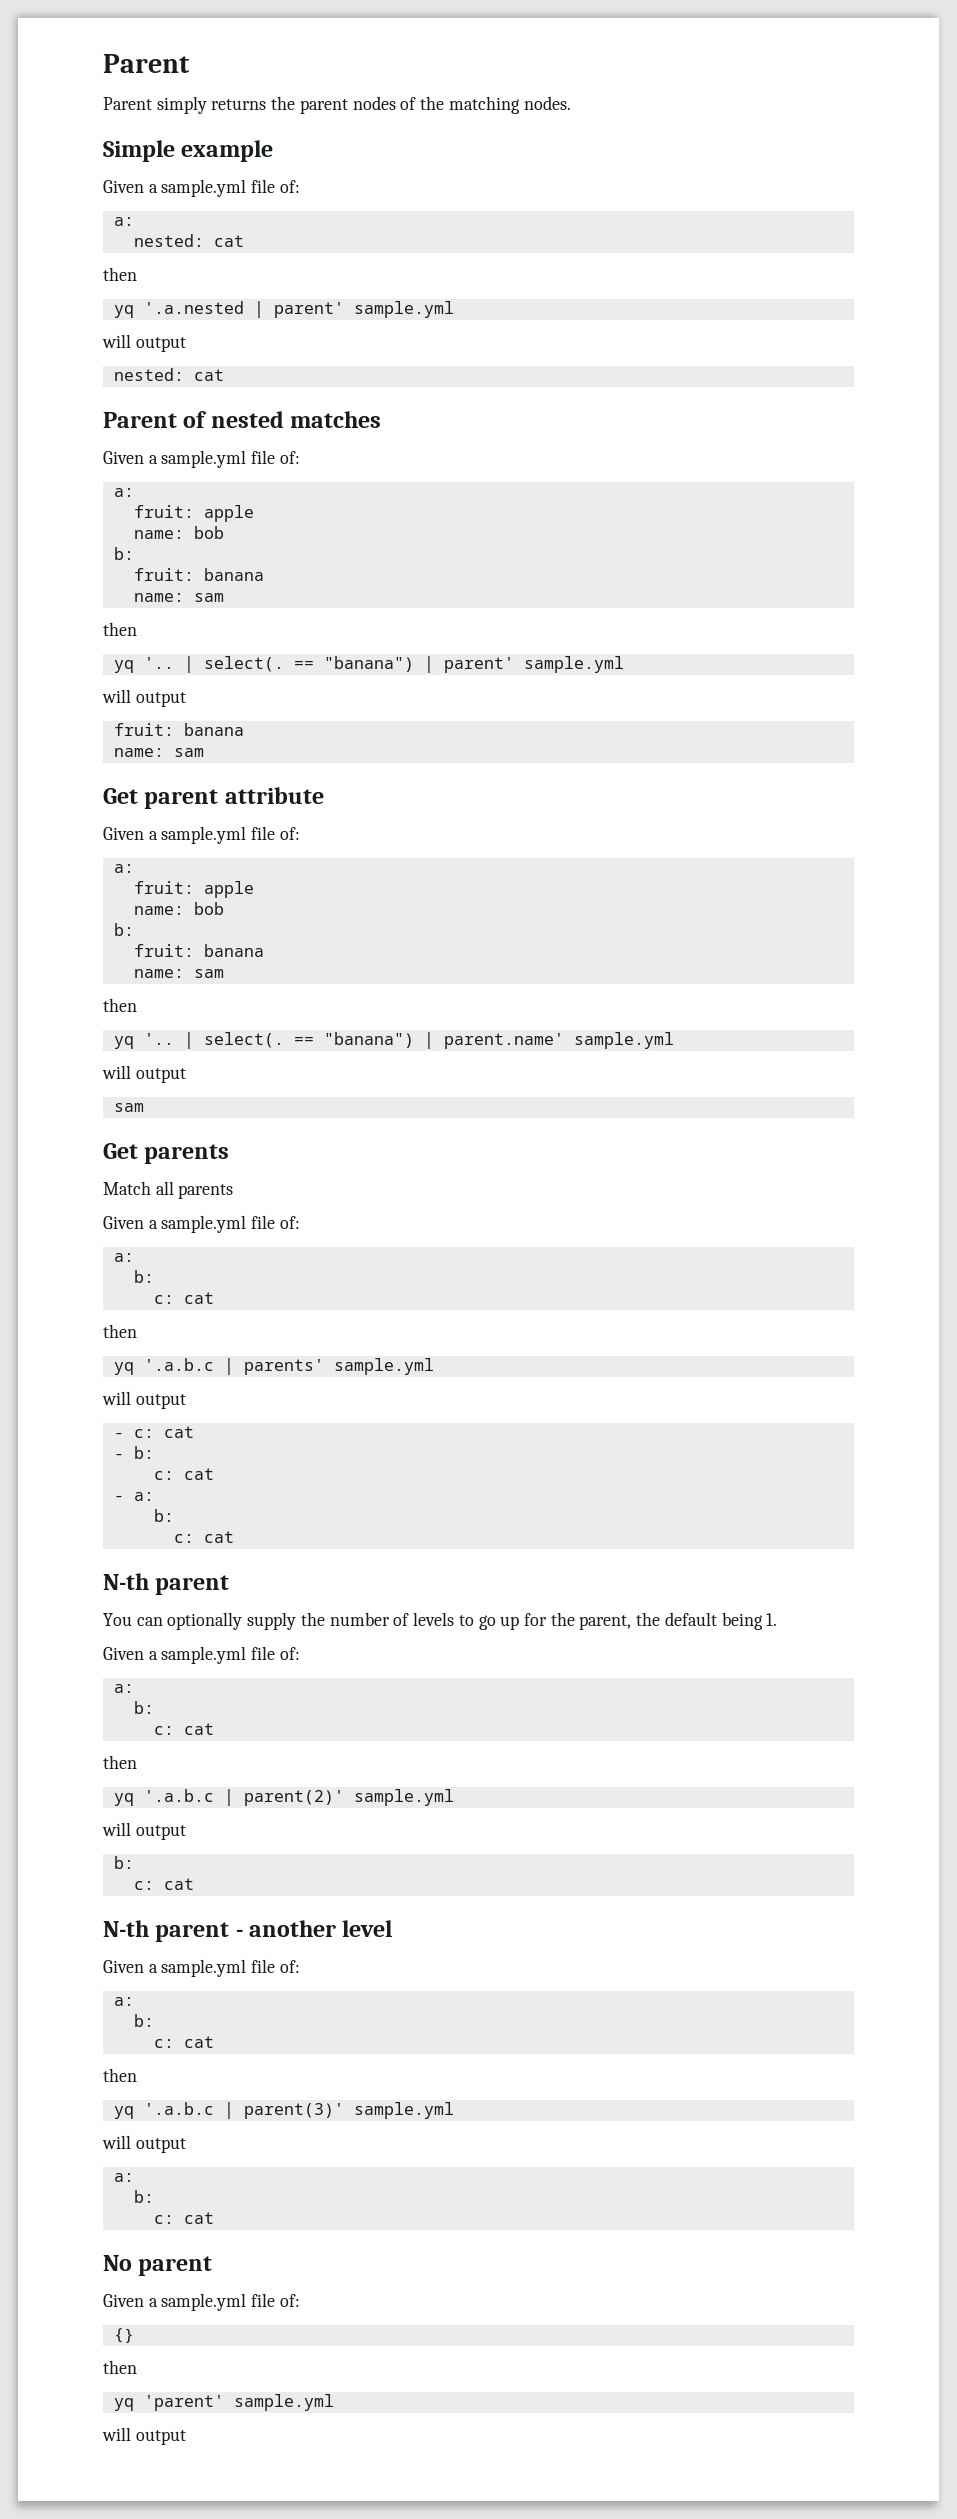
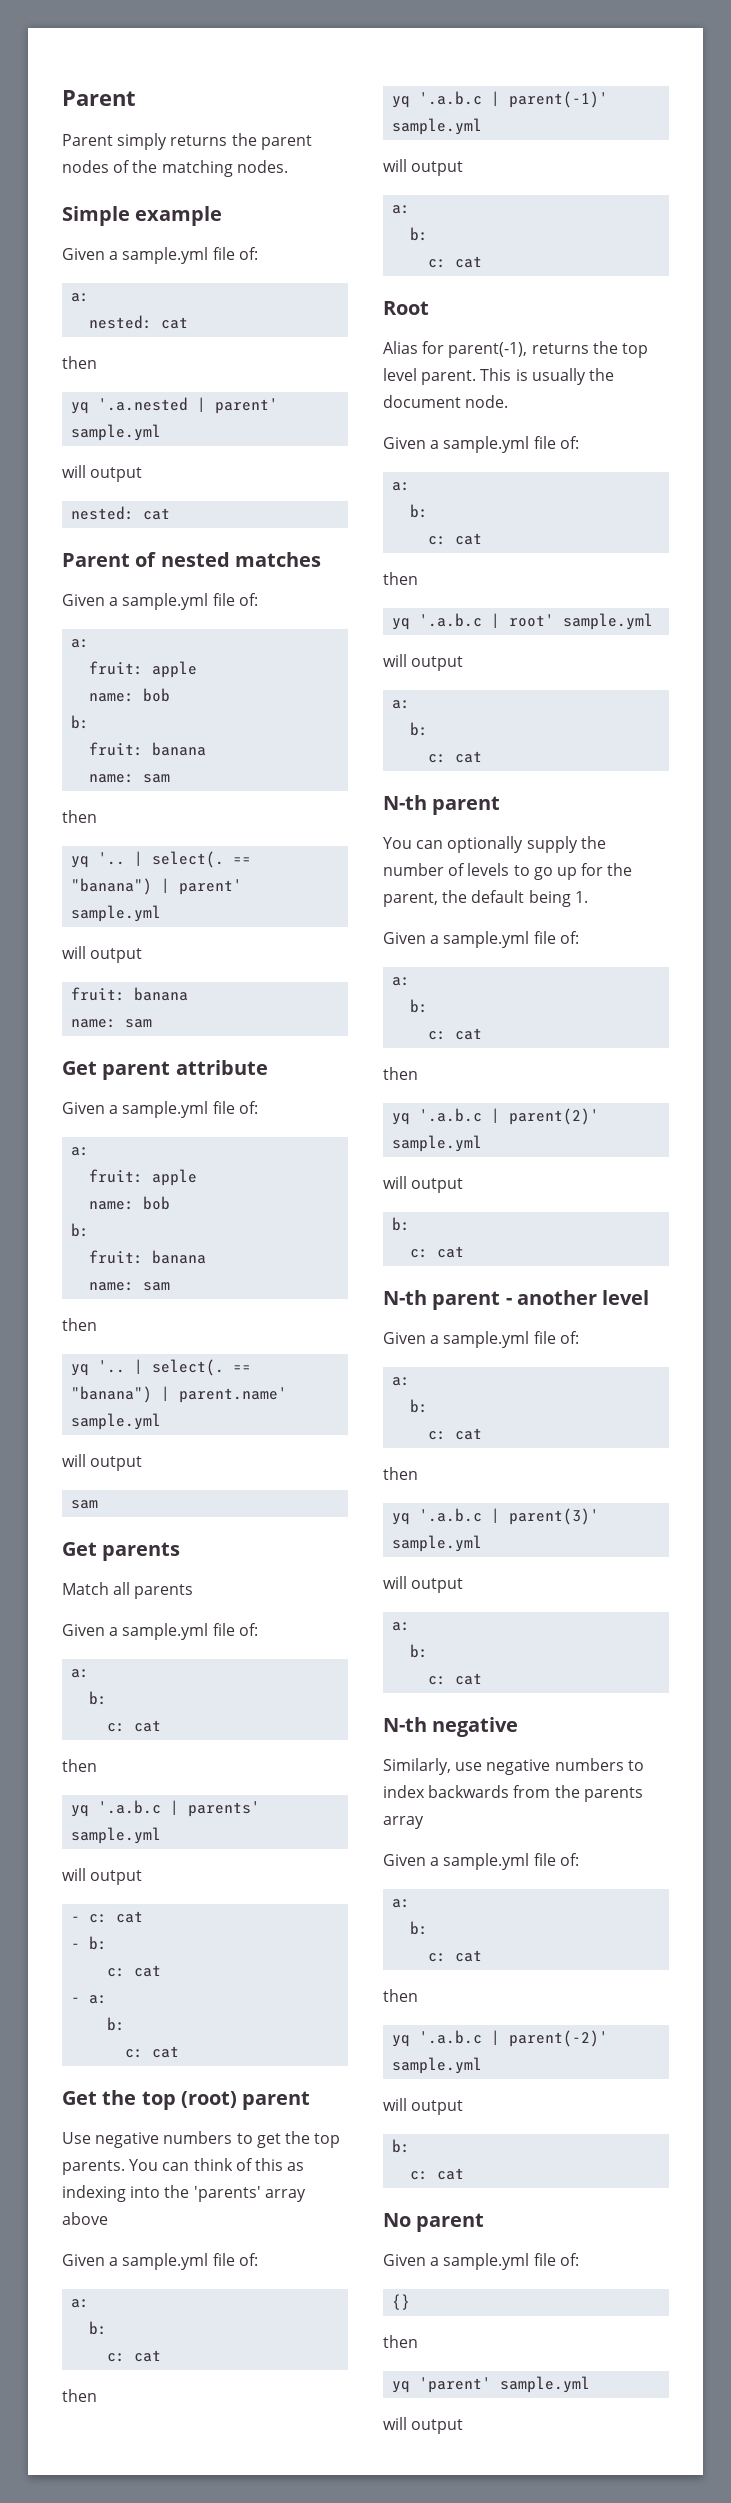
+ Get the top (root) parent
+ Use negative numbers to get the top parents. You can think of this as indexing into the 'parents' array above
+ Given a sample.yml file of:
+ a:
+ b:
+ c: cat
+ then
+ yq '.a.b.c | parent(-1)' sample.yml
+ will output
+ a:
+ b:
+ c: cat
+ Root
+ Alias for parent(-1), returns the top level parent. This is usually the document node.
+ Given a sample.yml file of:
+ a:
+ b:
+ c: cat
+ then
+ yq '.a.b.c | root' sample.yml
+ will output
+ a:
+ b:
+ c: cat
+ N-th negative
+ Similarly, use negative numbers to index backwards from the parents array
+ Given a sample.yml file of:
+ a:
+ b:
+ c: cat
+ then
+ yq '.a.b.c | parent(-2)' sample.yml
+ will output
+ b:
+ c: cat

